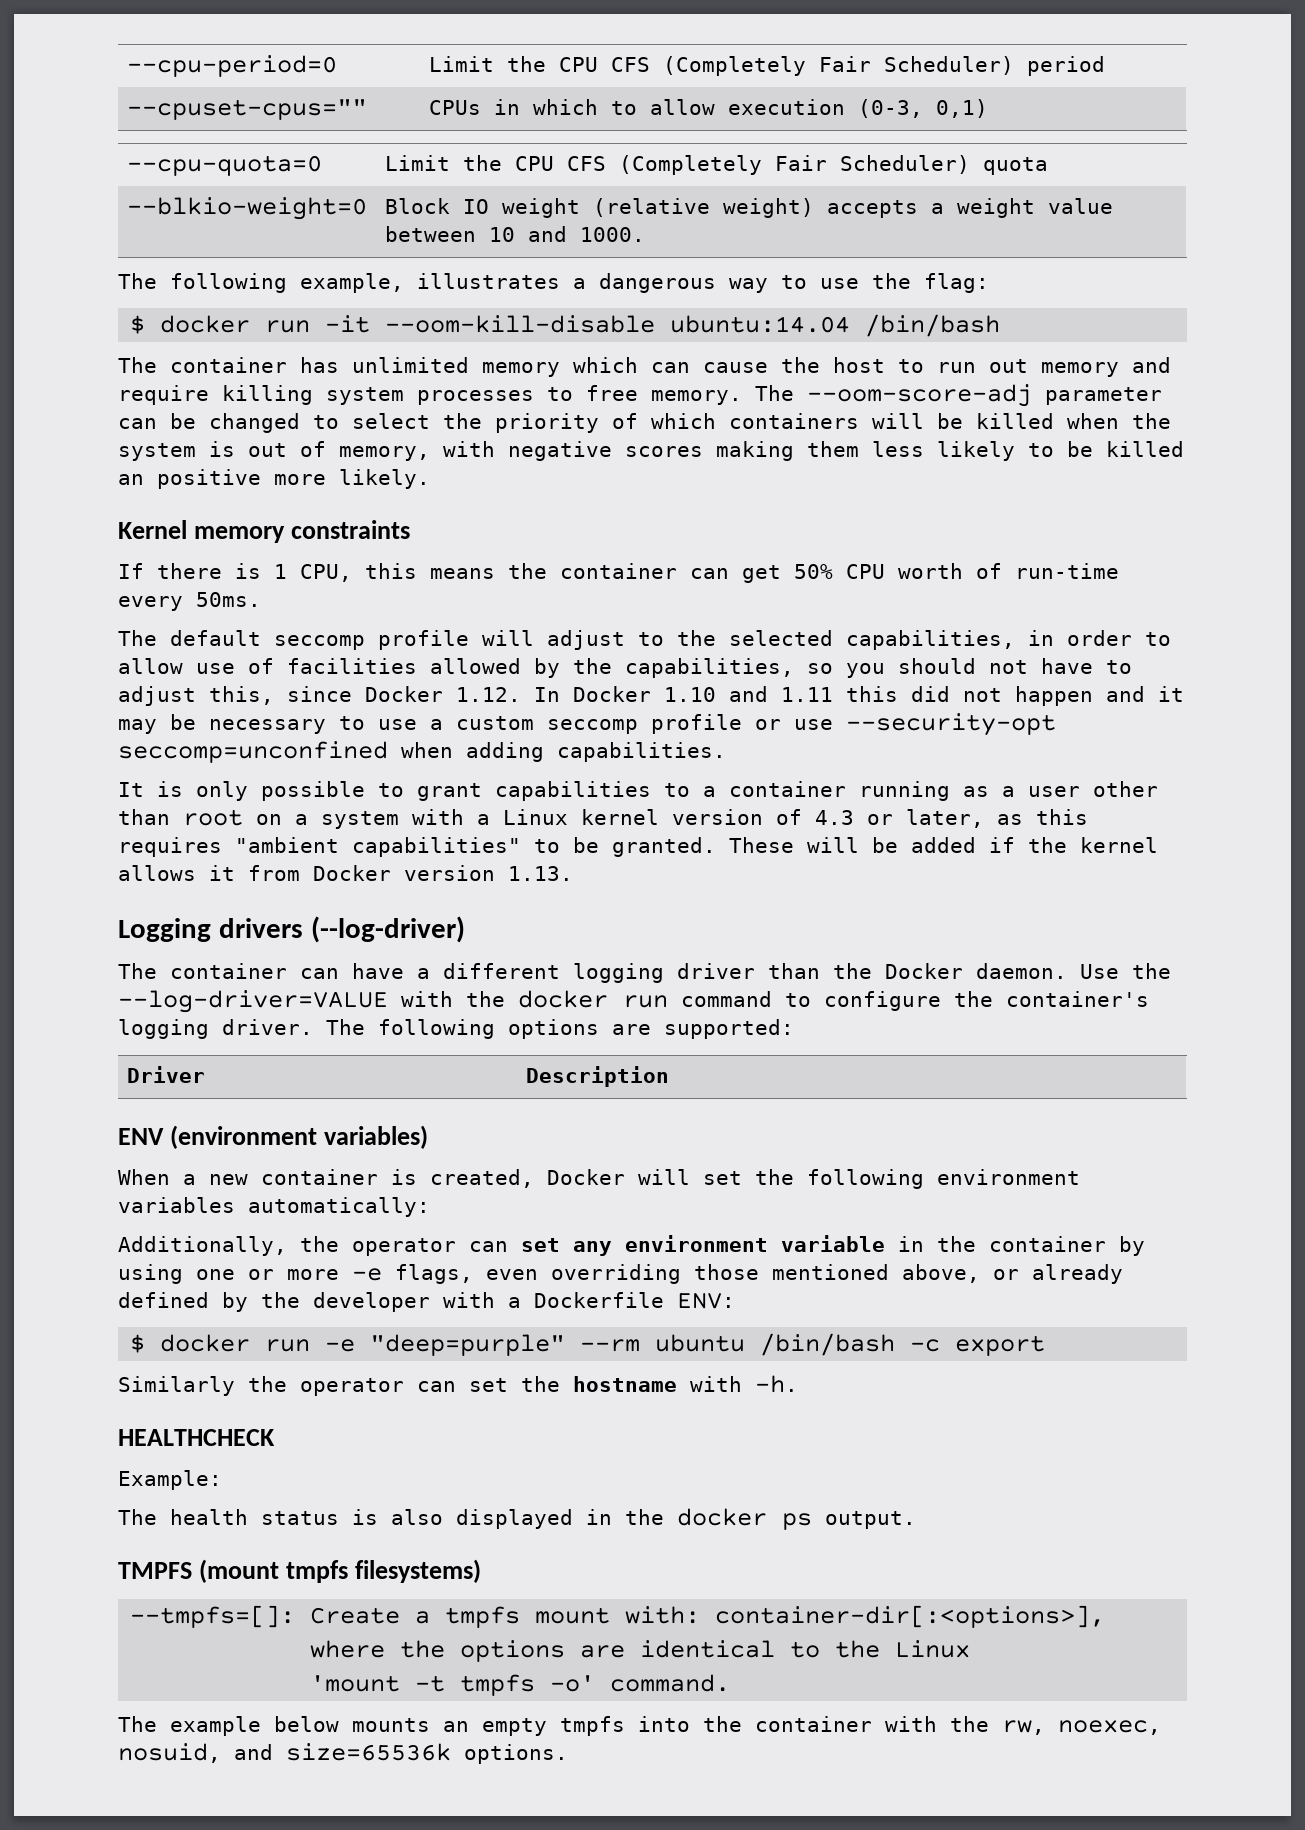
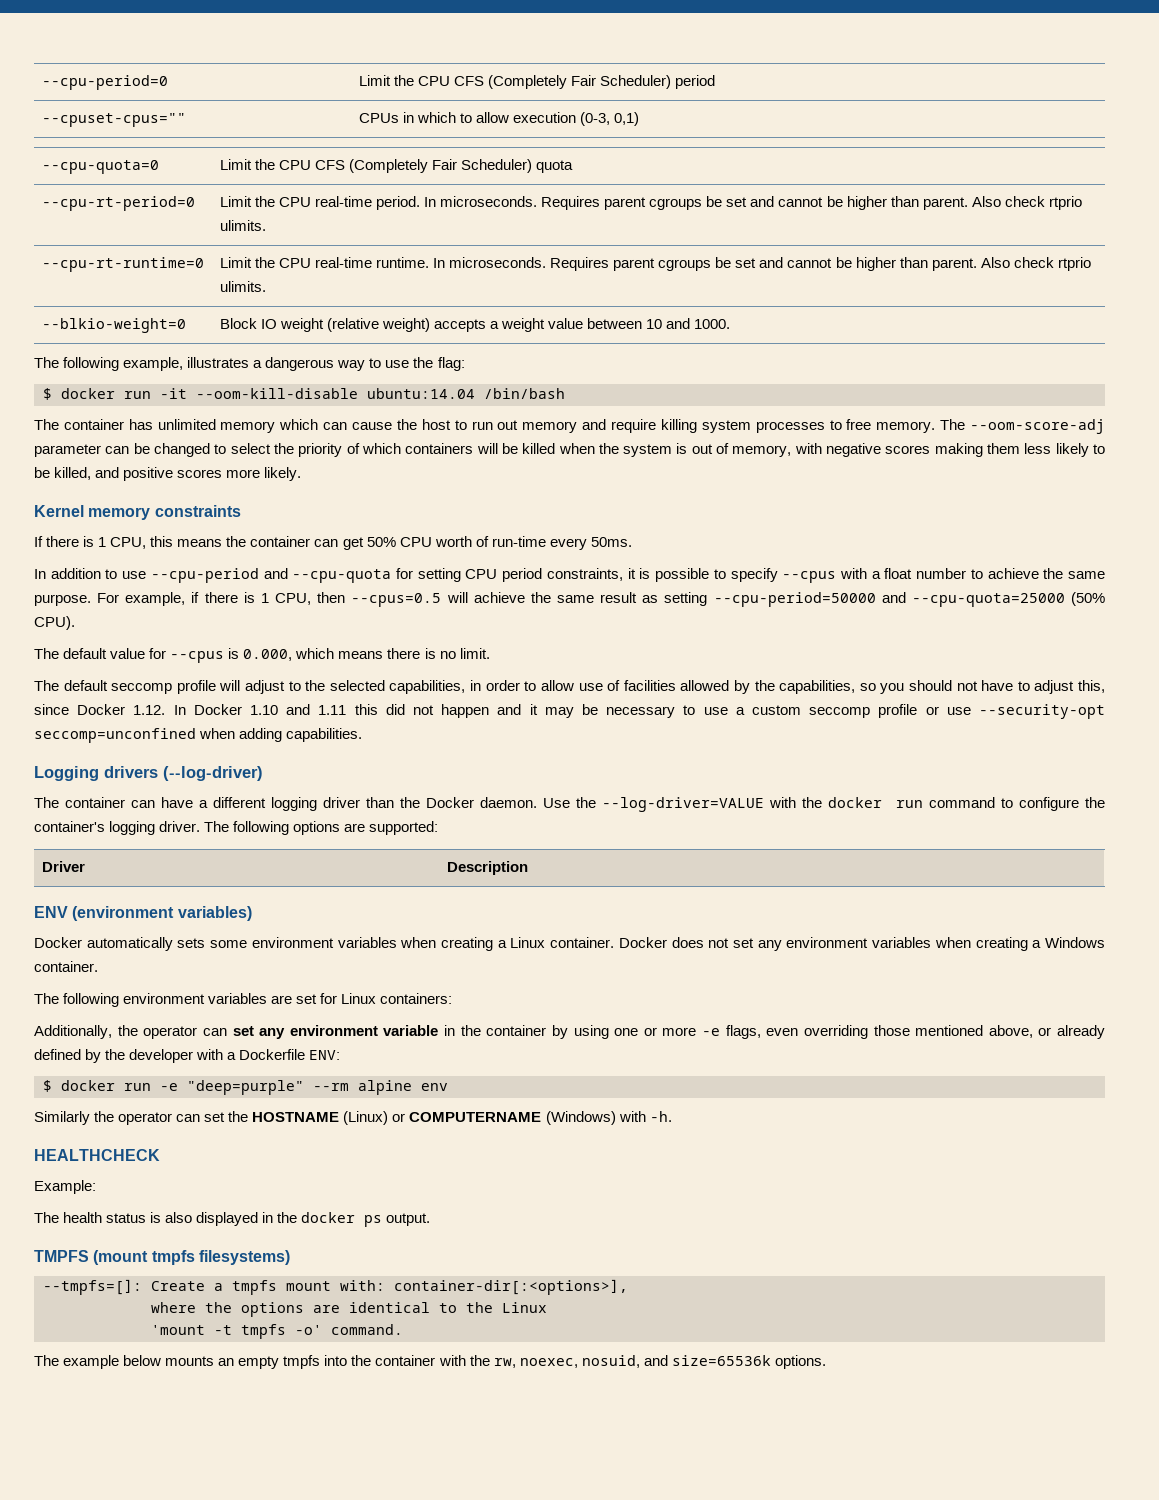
+ --cpu-rt-period=0 | Limit the CPU real-time period. In microseconds. Requires parent cgroups be set and cannot be higher than parent. Also check rtprio ulimits.
+ --cpu-rt-runtime=0 | Limit the CPU real-time runtime. In microseconds. Requires parent cgroups be set and cannot be higher than parent. Also check rtprio ulimits.
- The --oom-score-adj parameter can be changed to select the priority of which containers will be killed when the system is out of memory, with negative scores making them less likely to be killed an positive more likely.
+ The --oom-score-adj parameter can be changed to select the priority of which containers will be killed when the system is out of memory, with negative scores making them less likely to be killed, and positive scores more likely.
+ In addition to use --cpu-period and --cpu-quota for setting CPU period constraints, it is possible to specify --cpus with a float number to achieve the same purpose. For example, if there is 1 CPU, then --cpus=0.5 will achieve the same result as setting --cpu-period=50000 and --cpu-quota=25000 (50% CPU).
+ The default value for --cpus is 0.000, which means there is no limit.
- It is only possible to grant capabilities to a container running as a user other than root on a system with a Linux kernel version of 4.3 or later, as this requires "ambient capabilities" to be granted. These will be added if the kernel allows it from Docker version 1.13.
- When a new container is created, Docker will set the following environment variables automatically:
+ Docker automatically sets some environment variables when creating a Linux container. Docker does not set any environment variables when creating a Windows container.
+ The following environment variables are set for Linux containers:
- $ docker run -e "deep=purple" --rm ubuntu /bin/bash -c export
+ $ docker run -e "deep=purple" --rm alpine env
- Similarly the operator can set the hostname with -h.
+ Similarly the operator can set the HOSTNAME (Linux) or COMPUTERNAME (Windows) with -h.

